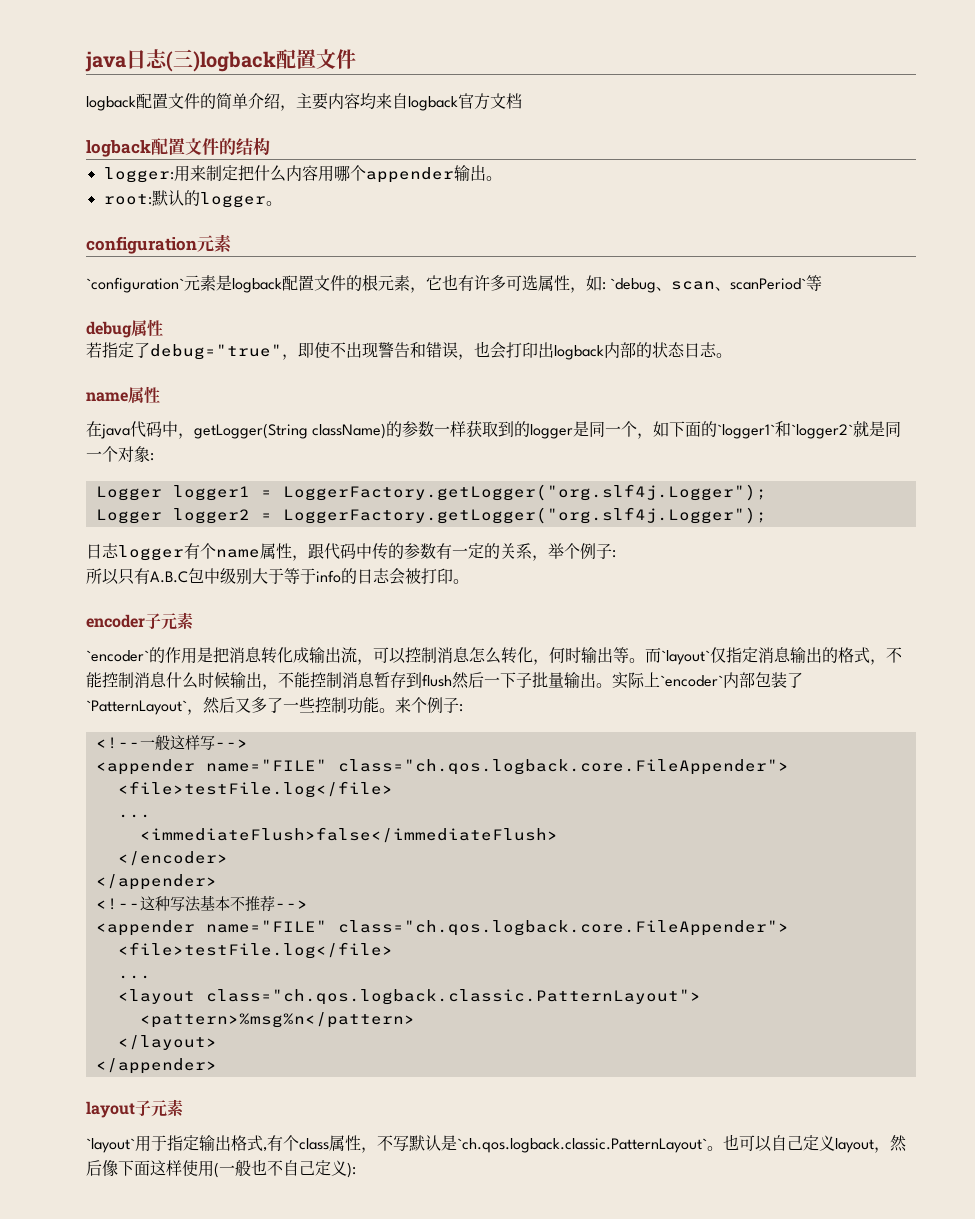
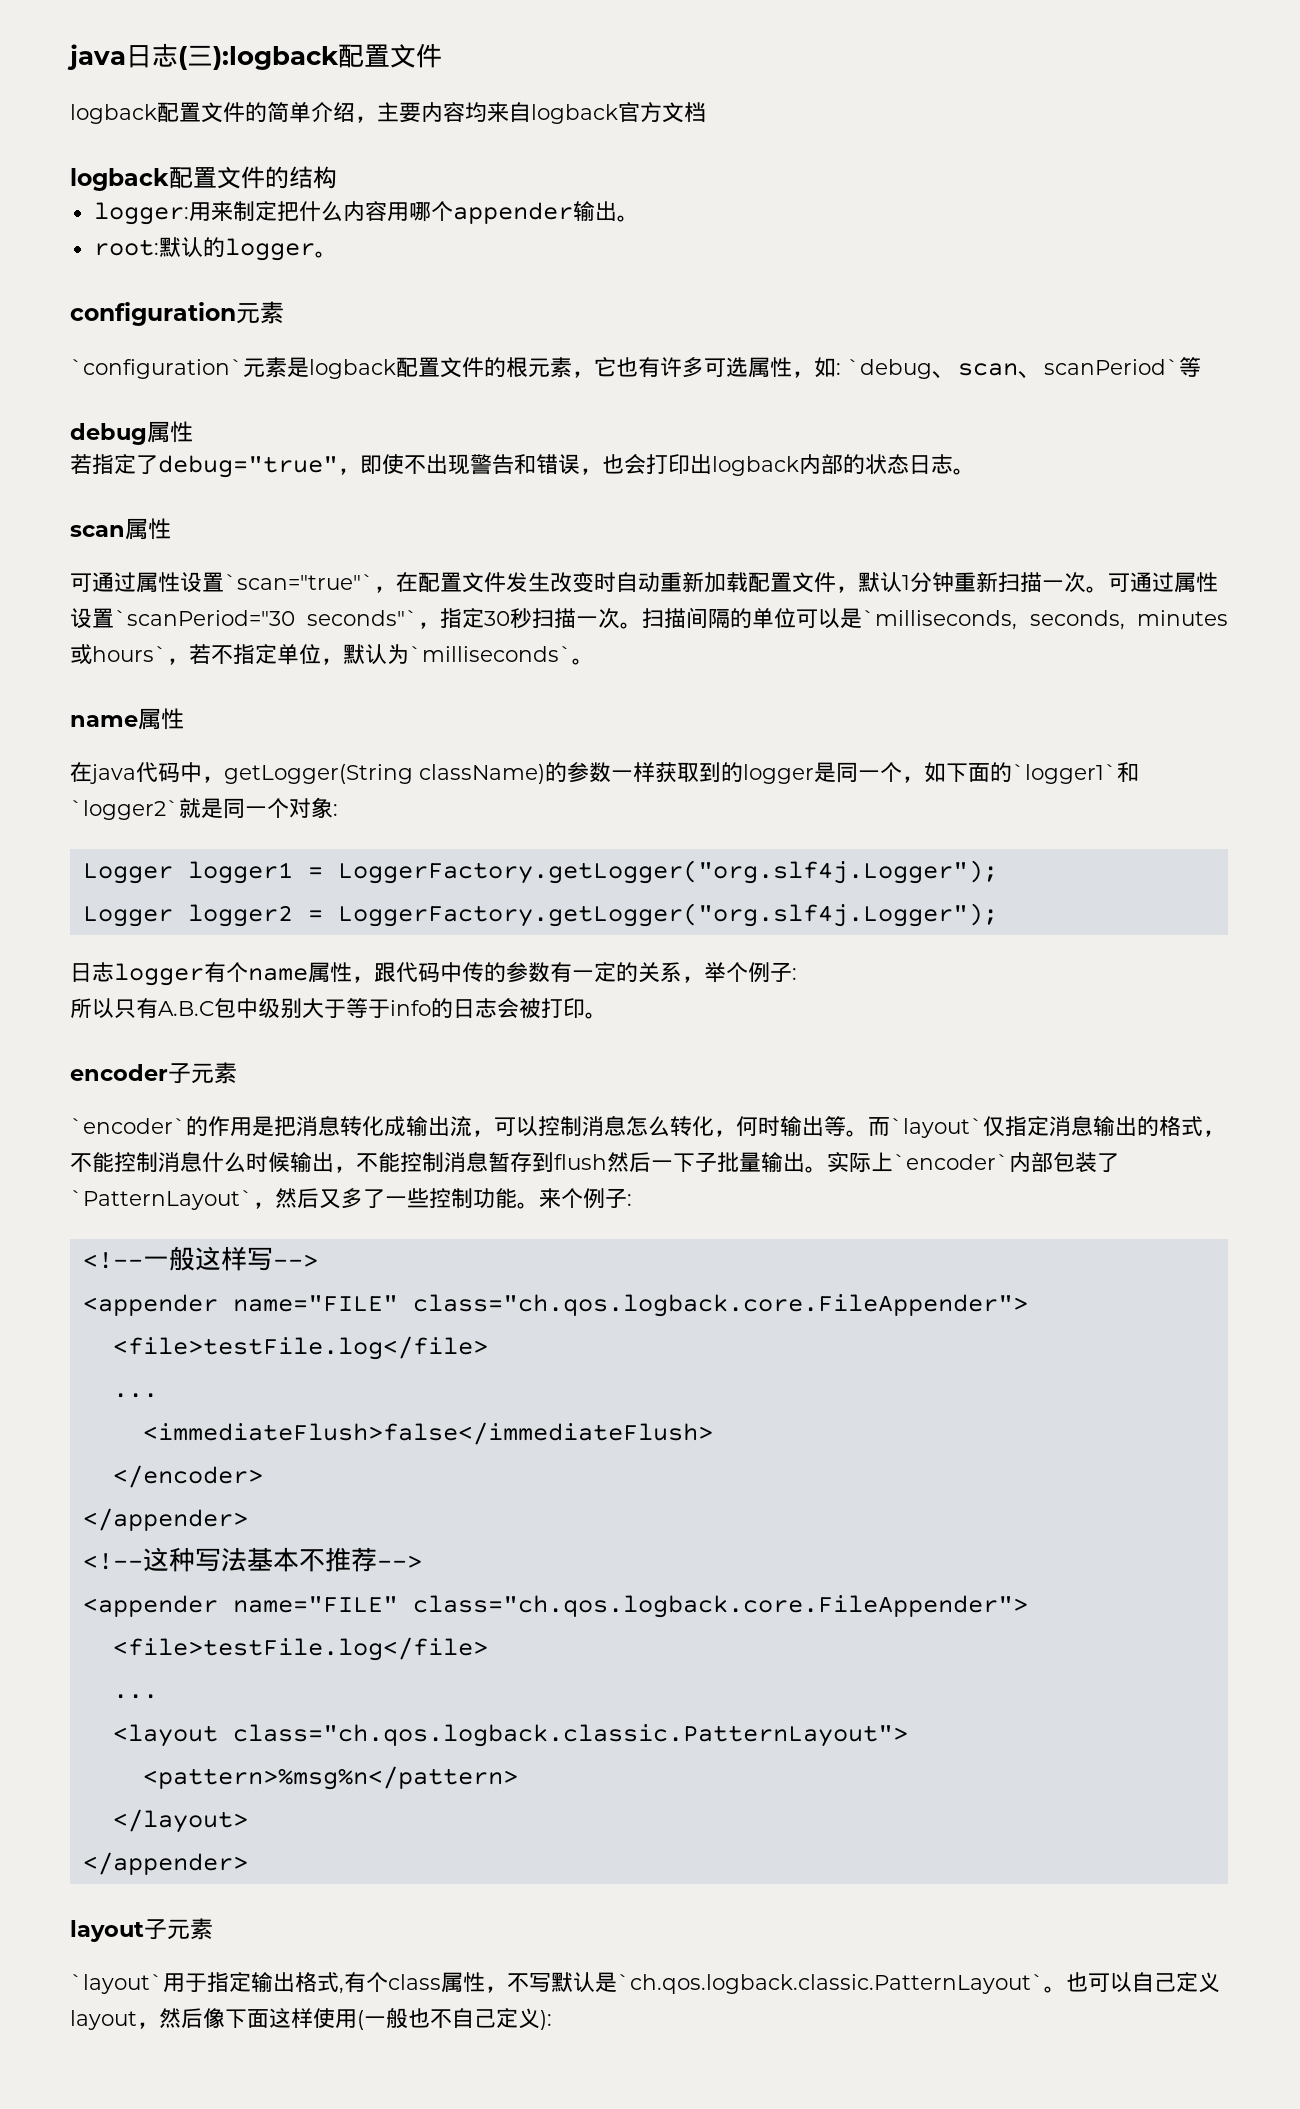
- java日志(三)logback配置文件
+ java日志(三):logback配置文件
+ scan属性
+ 可通过属性设置`scan="true"`，在配置文件发生改变时自动重新加载配置文件，默认1分钟重新扫描一次。可通过属性设置`scanPeriod="30 seconds"`，指定30秒扫描一次。扫描间隔的单位可以是`milliseconds, seconds, minutes或hours`，若不指定单位，默认为`milliseconds`。

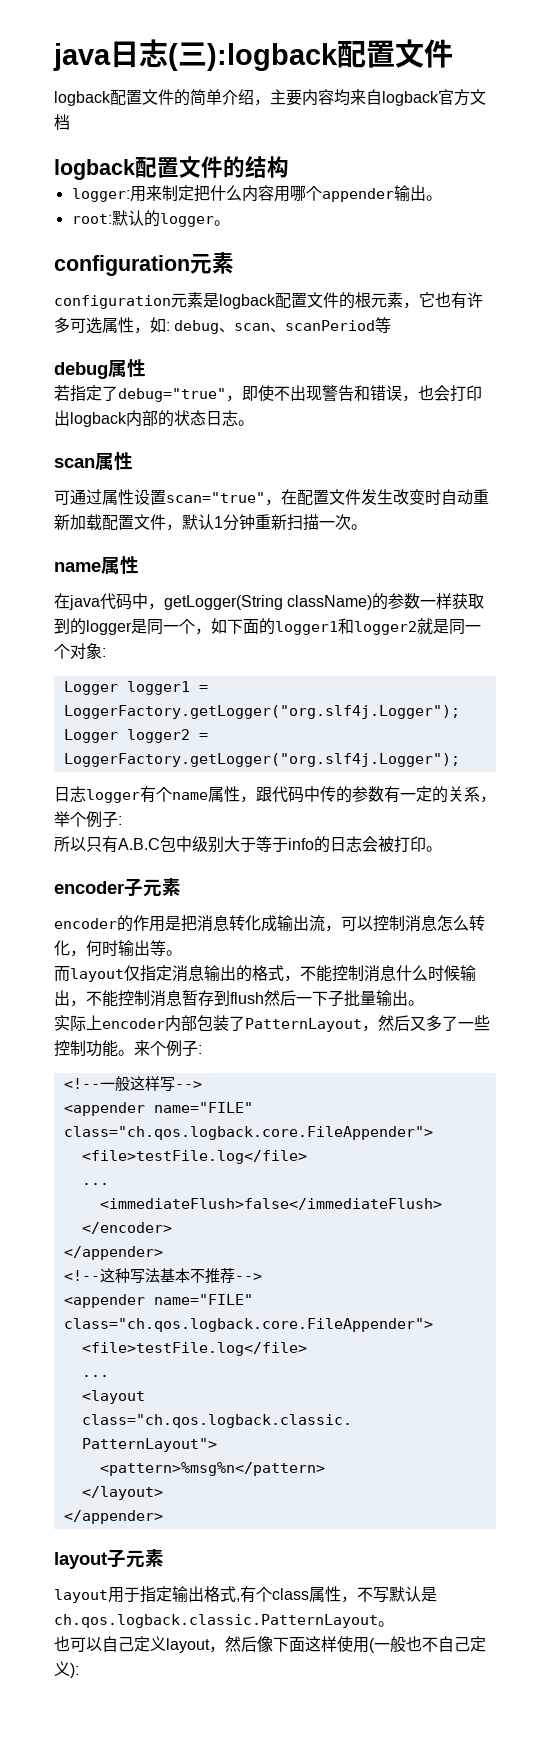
- `configuration`元素是logback配置文件的根元素，它也有许多可选属性，如: `debug、scan、scanPeriod`等
+ configuration元素是logback配置文件的根元素，它也有许多可选属性，如: debug、scan、scanPeriod等
- 可通过属性设置`scan="true"`，在配置文件发生改变时自动重新加载配置文件，默认1分钟重新扫描一次。可通过属性设置`scanPeriod="30 seconds"`，指定30秒扫描一次。扫描间隔的单位可以是`milliseconds, seconds, minutes或hours`，若不指定单位，默认为`milliseconds`。
+ 可通过属性设置scan="true"，在配置文件发生改变时自动重新加载配置文件，默认1分钟重新扫描一次。
- 在java代码中，getLogger(String className)的参数一样获取到的logger是同一个，如下面的`logger1`和`logger2`就是同一个对象:
+ 在java代码中，getLogger(String className)的参数一样获取到的logger是同一个，如下面的logger1和logger2就是同一个对象:
- `encoder`的作用是把消息转化成输出流，可以控制消息怎么转化，何时输出等。而`layout`仅指定消息输出的格式，不能控制消息什么时候输出，不能控制消息暂存到flush然后一下子批量输出。实际上`encoder`内部包装了`PatternLayout`，然后又多了一些控制功能。
+ encoder的作用是把消息转化成输出流，可以控制消息怎么转化，何时输出等。
+ 而layout仅指定消息输出的格式，不能控制消息什么时候输出，不能控制消息暂存到flush然后一下子批量输出。
+ 实际上encoder内部包装了PatternLayout，然后又多了一些控制功能。
- `layout`用于指定输出格式,有个class属性，不写默认是`ch.qos.logback.classic.PatternLayout`。也可以自己定义layout，然后像下面这样使用(一般也不自己定义):
+ layout用于指定输出格式,有个class属性，不写默认是ch.qos.logback.classic.PatternLayout。
+ 也可以自己定义layout，然后像下面这样使用(一般也不自己定义):

